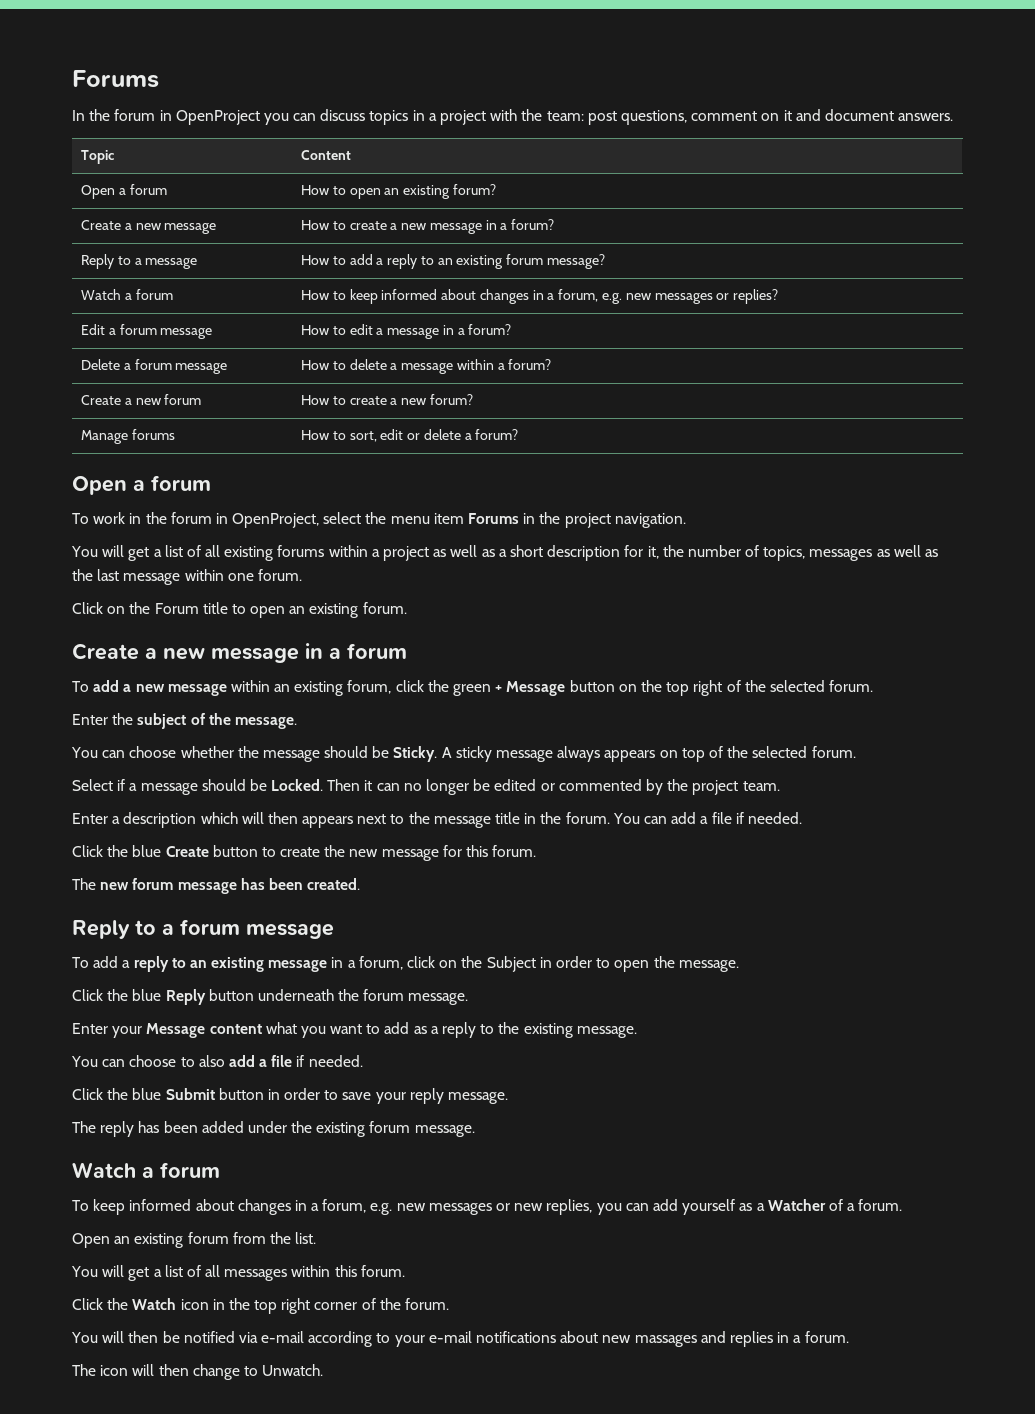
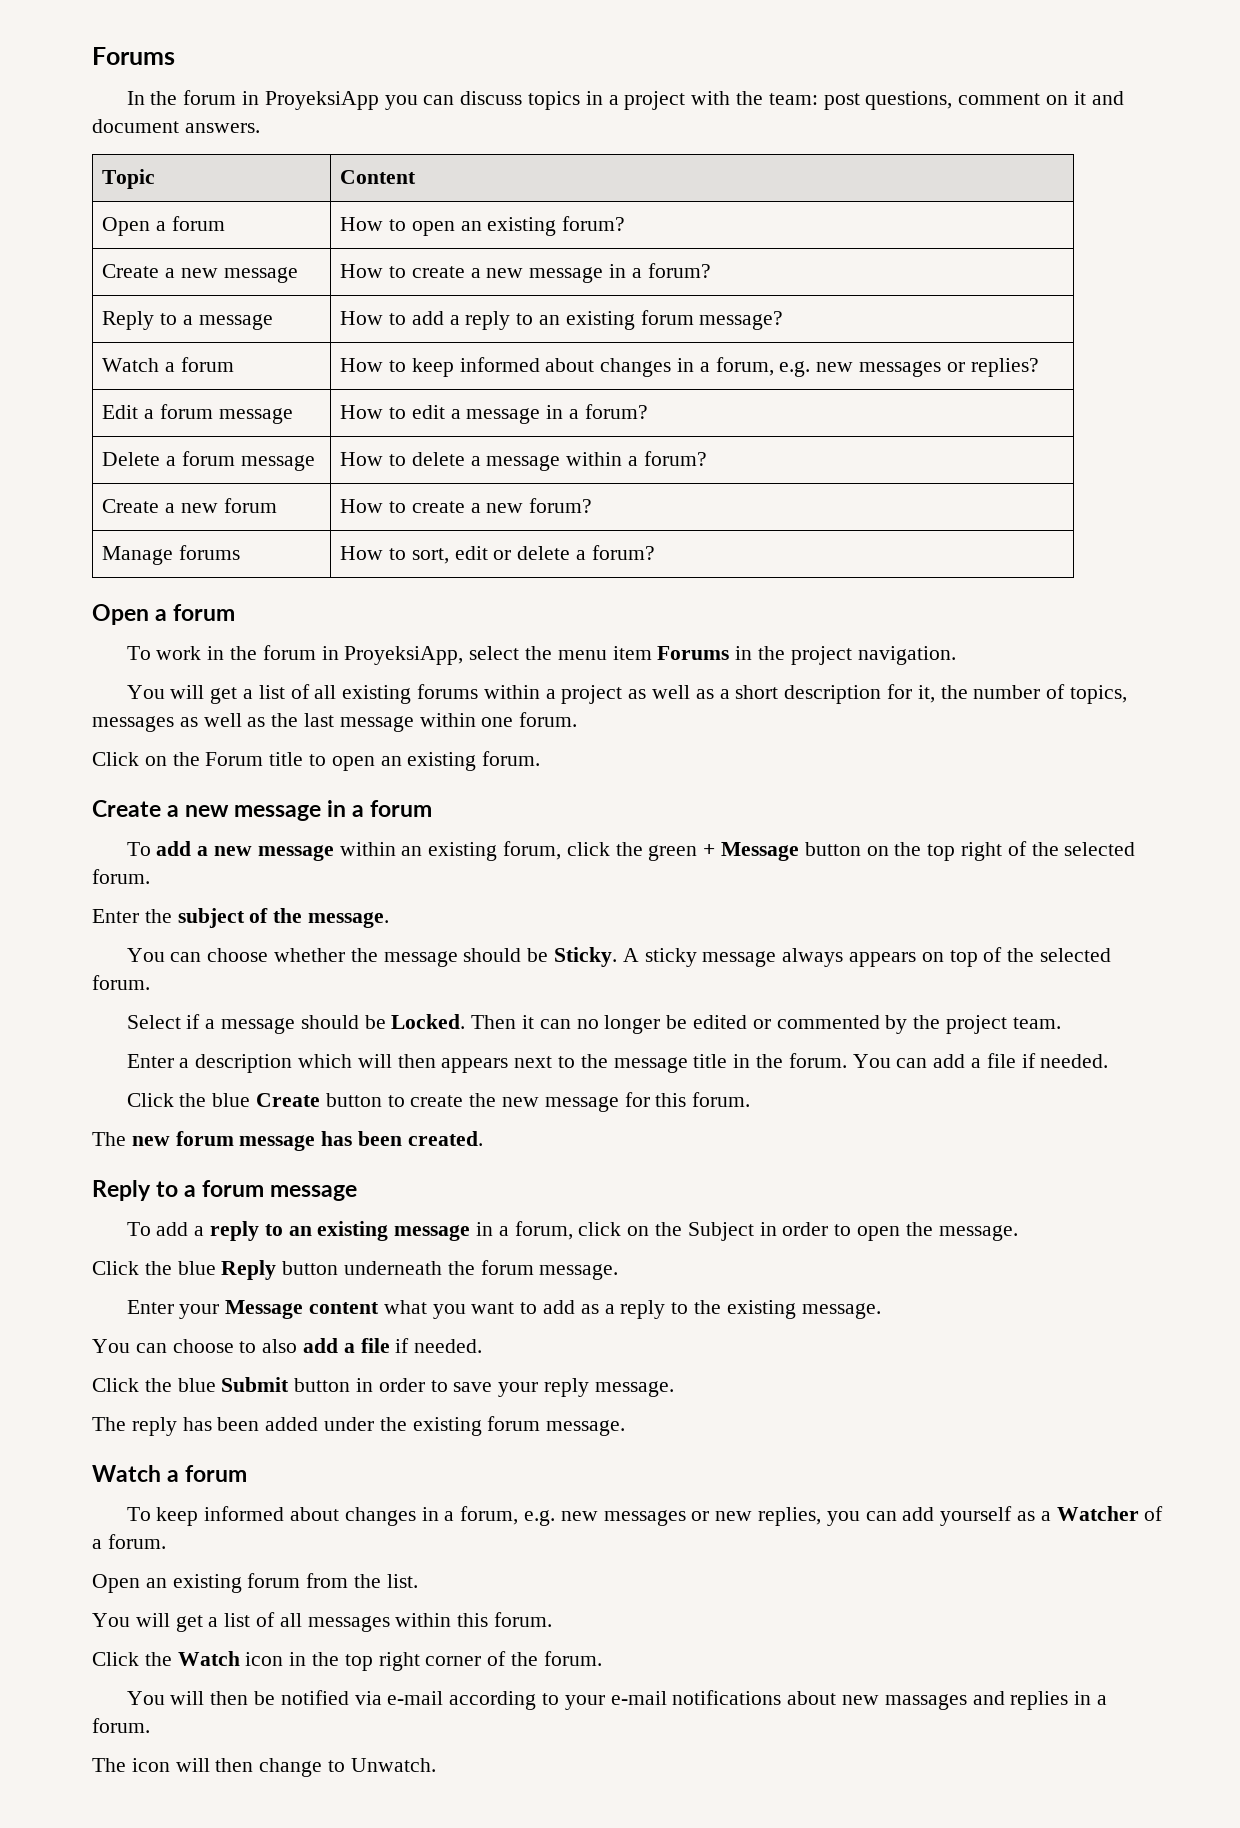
- In the forum in OpenProject you can discuss topics in a project with the team: post questions, comment on it and document answers.
+ In the forum in ProyeksiApp you can discuss topics in a project with the team: post questions, comment on it and document answers.
- To work in the forum in OpenProject, select the menu item Forums in the project navigation.
+ To work in the forum in ProyeksiApp, select the menu item Forums in the project navigation.

